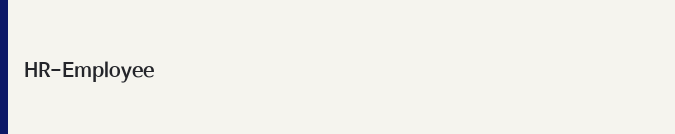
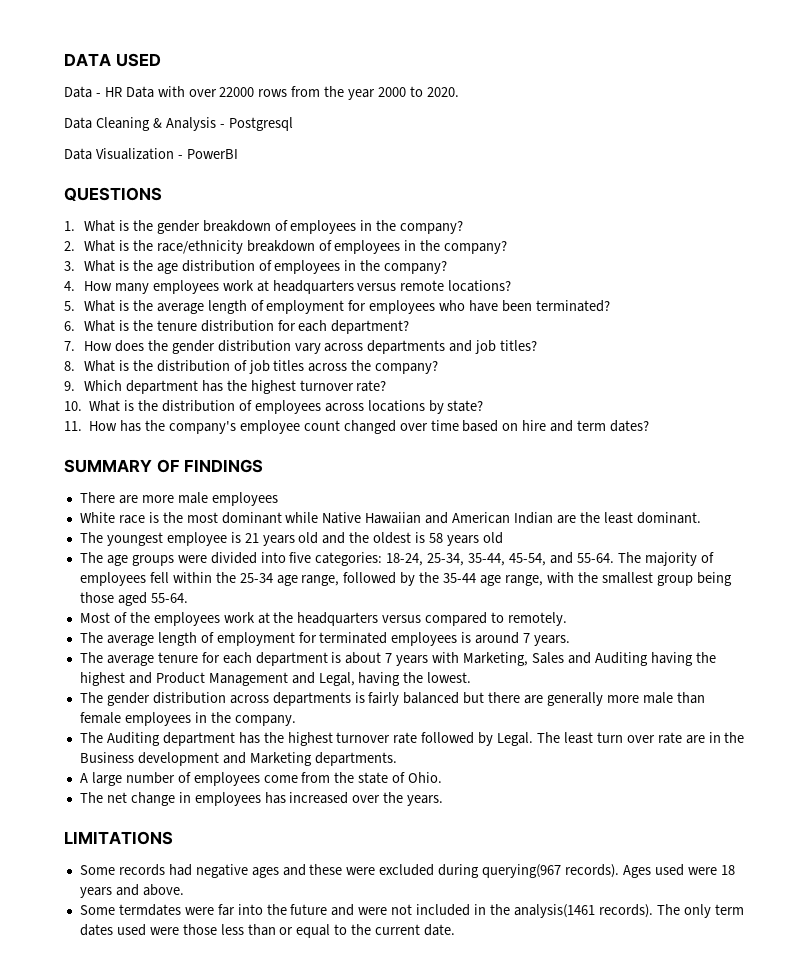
- HR-Employee
+ DATA USED
+ Data - HR Data with over 22000 rows from the year 2000 to 2020.
+ Data Cleaning & Analysis - Postgresql
+ Data Visualization - PowerBI
+ QUESTIONS
+ 1. What is the gender breakdown of employees in the company?
+ 2. What is the race/ethnicity breakdown of employees in the company?
+ 3. What is the age distribution of employees in the company?
+ 4. How many employees work at headquarters versus remote locations?
+ 5. What is the average length of employment for employees who have been terminated?
+ 6. What is the tenure distribution for each department?
+ 7. How does the gender distribution vary across departments and job titles?
+ 8. What is the distribution of job titles across the company?
+ 9. Which department has the highest turnover rate?
+ 10. What is the distribution of employees across locations by state?
+ 11. How has the company's employee count changed over time based on hire and term dates?
+ SUMMARY OF FINDINGS
+ There are more male employees
+ White race is the most dominant while Native Hawaiian and American Indian are the least dominant.
+ The youngest employee is 21 years old and the oldest is 58 years old
+ The age groups were divided into five categories: 18-24, 25-34, 35-44, 45-54, and 55-64. The majority of employees fell within the 25-34 age range, followed by the 35-44 age range, with the smallest group being those aged 55-64.
+ Most of the employees work at the headquarters versus compared to remotely.
+ The average length of employment for terminated employees is around 7 years.
+ The average tenure for each department is about 7 years with Marketing, Sales and Auditing having the highest and Product Management and Legal, having the lowest.
+ The gender distribution across departments is fairly balanced but there are generally more male than female employees in the company.
+ The Auditing department has the highest turnover rate followed by Legal. The least turn over rate are in the Business development and Marketing departments.
+ A large number of employees come from the state of Ohio.
+ The net change in employees has increased over the years.
+ LIMITATIONS
+ Some records had negative ages and these were excluded during querying(967 records). Ages used were 18 years and above.
+ Some termdates were far into the future and were not included in the analysis(1461 records). The only term dates used were those less than or equal to the current date.

